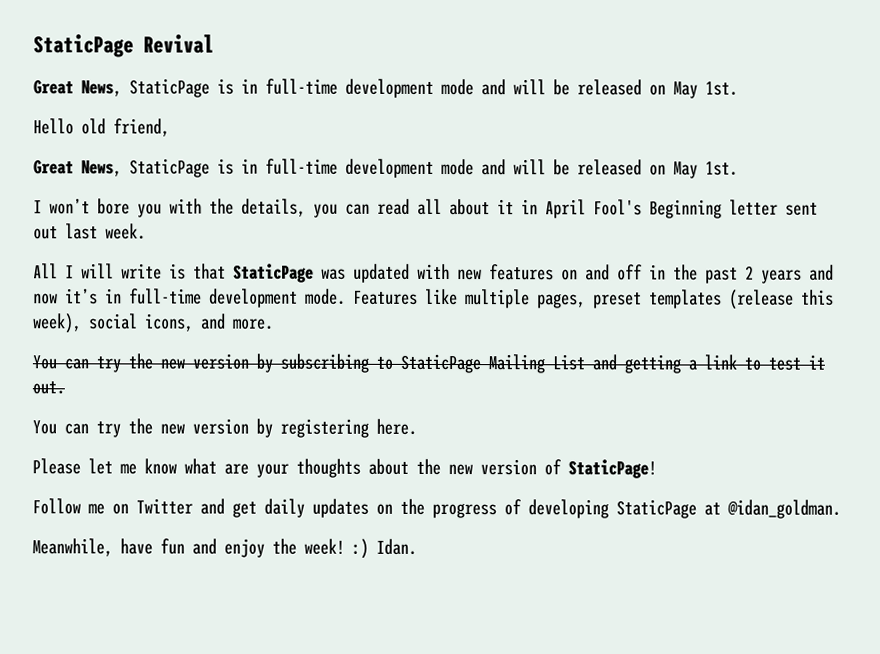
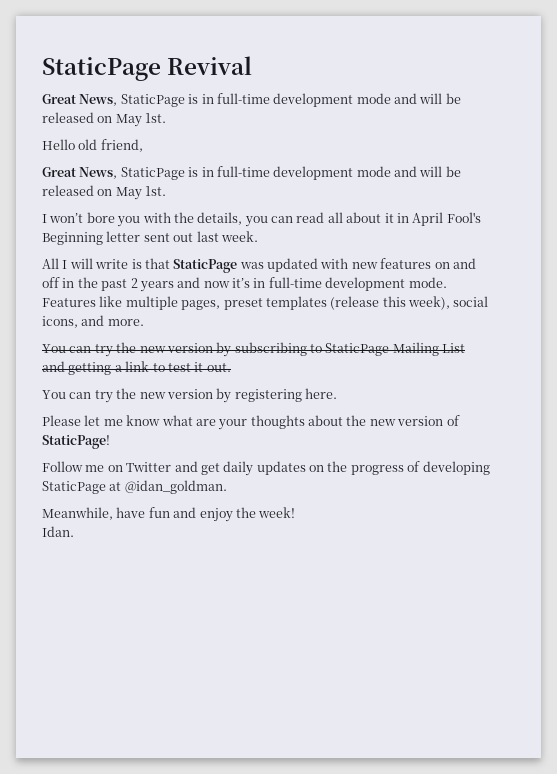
- Meanwhile, have fun and enjoy the week! :) Idan.
+ Meanwhile, have fun and enjoy the week!
+ Idan.

